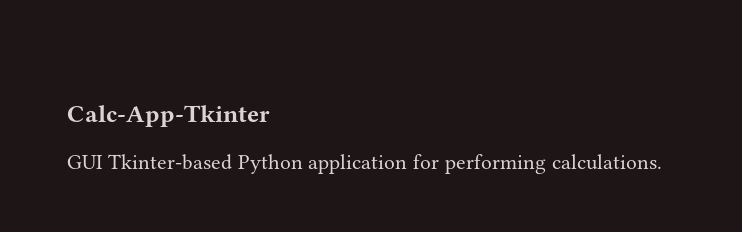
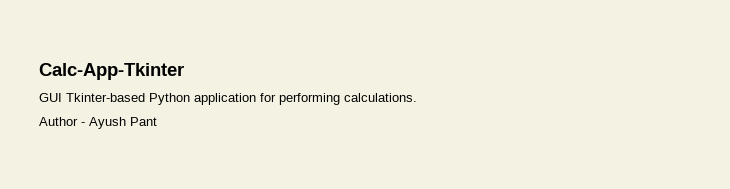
+ Author - Ayush Pant

